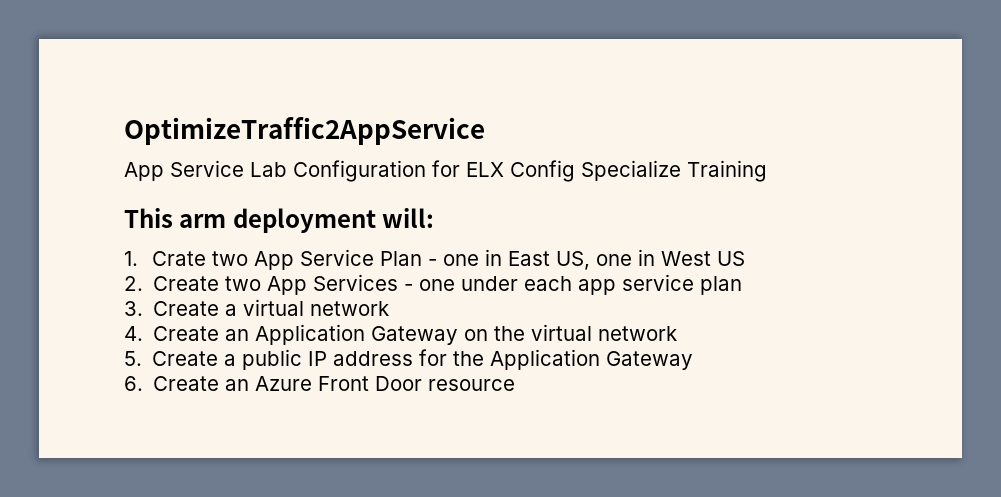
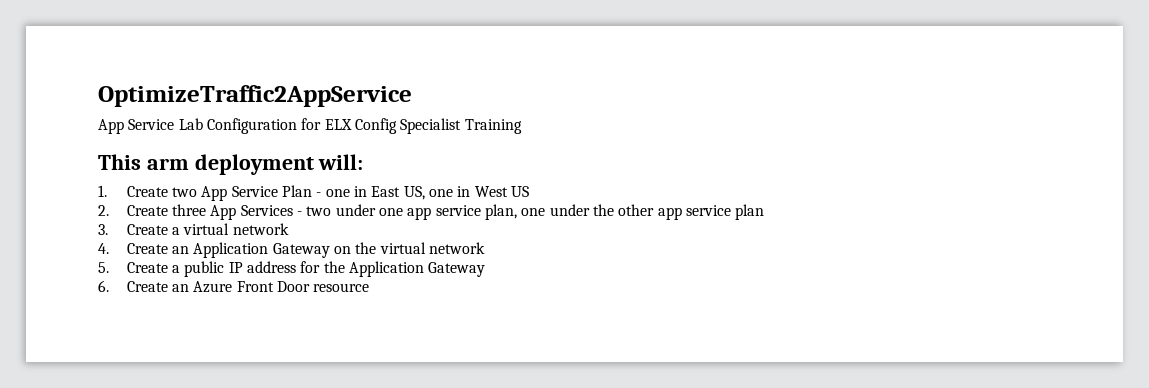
- App Service Lab Configuration for ELX Config Specialize Training
+ App Service Lab Configuration for ELX Config Specialist Training
- 1. Crate two App Service Plan - one in East US, one in West US
+ 1. Create two App Service Plan - one in East US, one in West US
- 2. Create two App Services - one under each app service plan
+ 2. Create three App Services - two under one app service plan, one under the other app service plan

